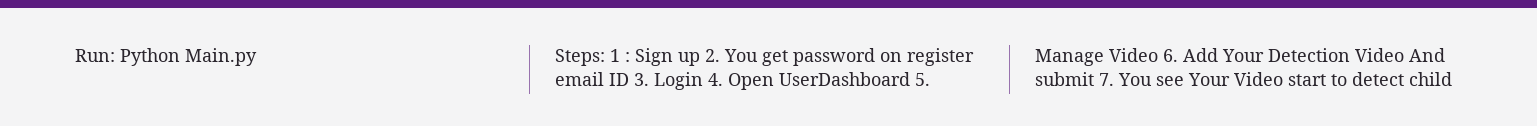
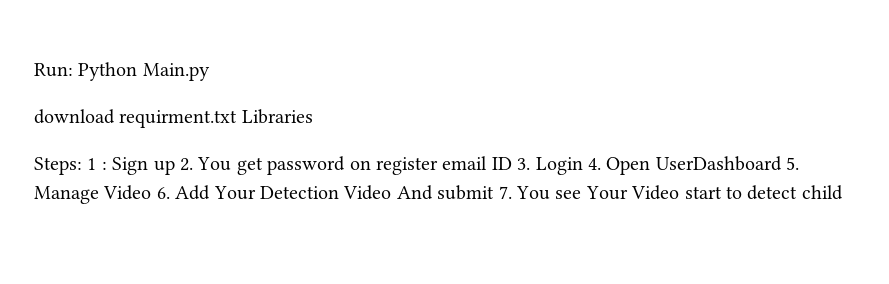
+ download requirment.txt Libraries

